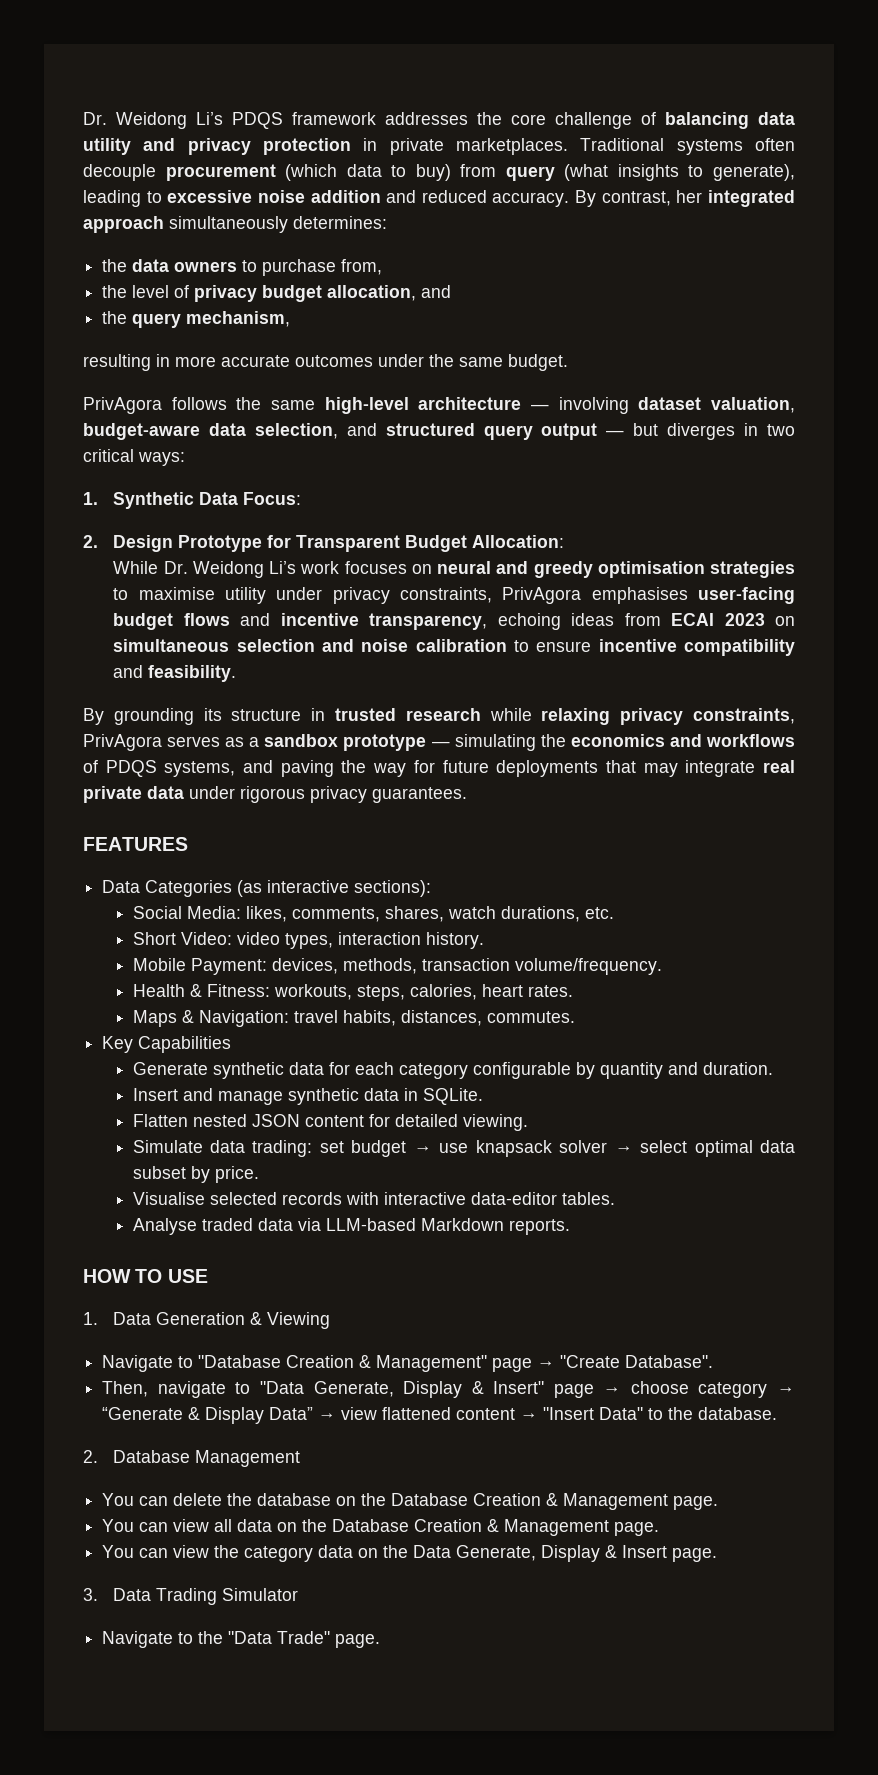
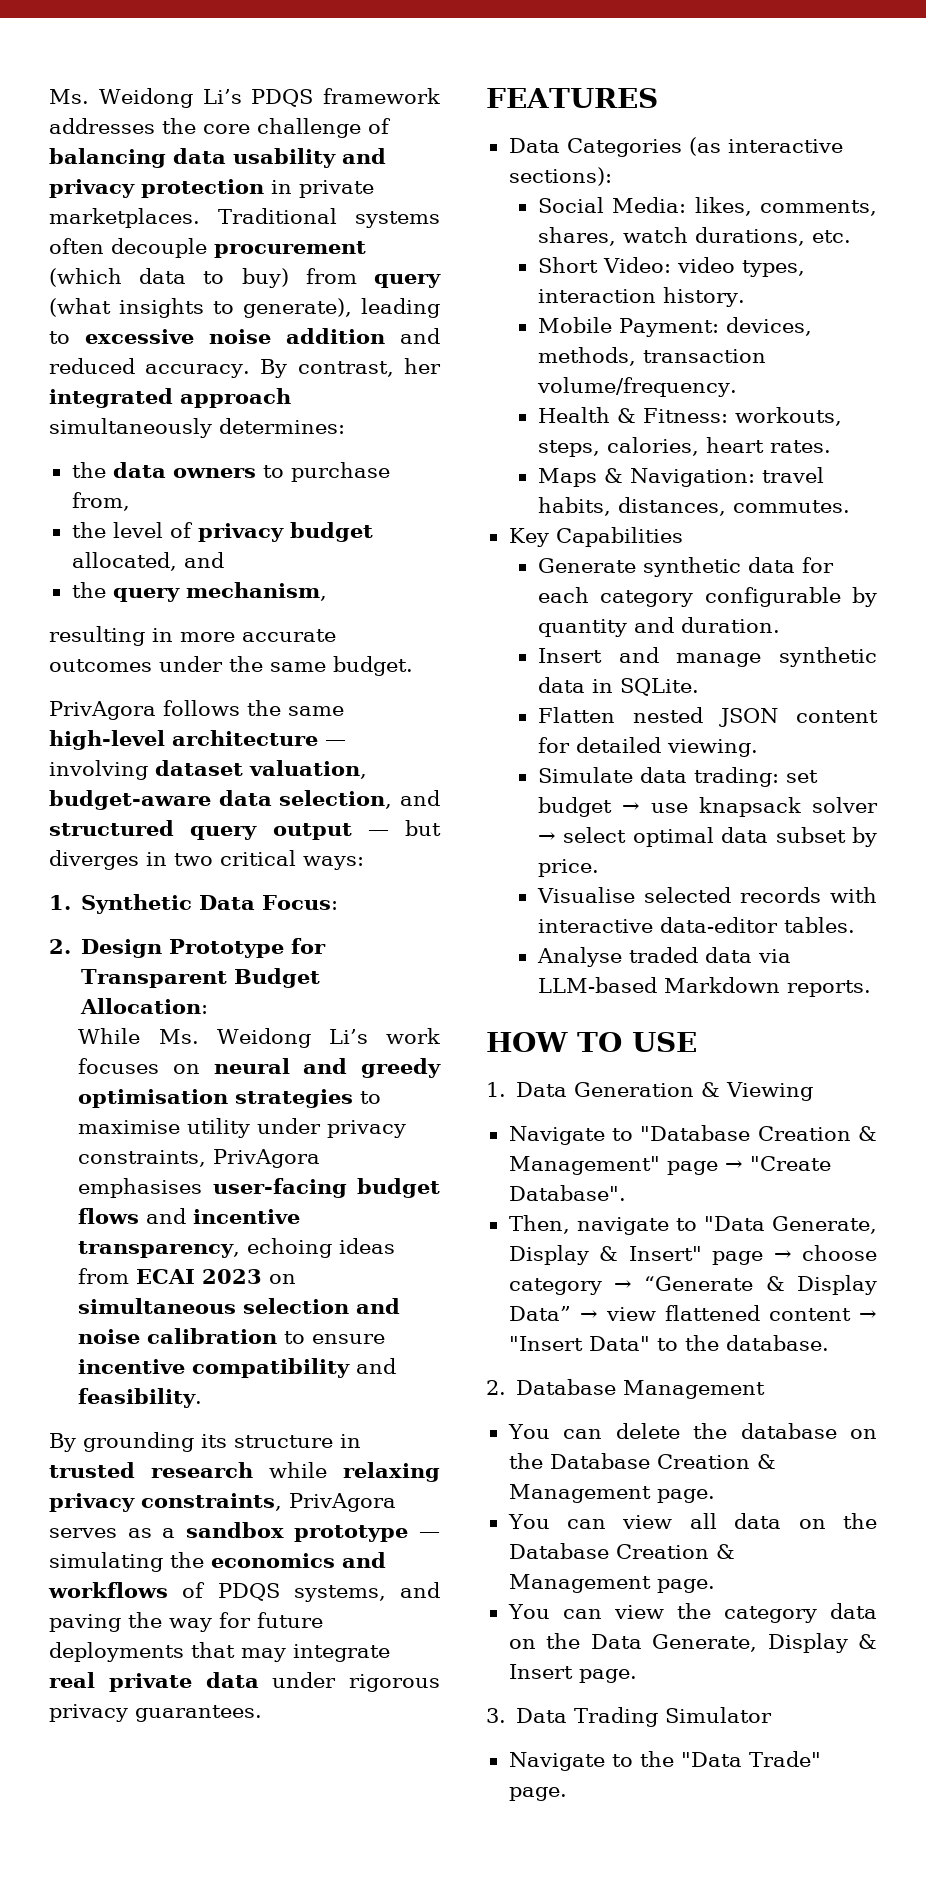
- Dr. Weidong Li’s PDQS framework addresses the core challenge of balancing data utility and privacy protection in private marketplaces.
+ Ms. Weidong Li’s PDQS framework addresses the core challenge of balancing data usability and privacy protection in private marketplaces.
- the level of privacy budget allocation, and
+ the level of privacy budget allocated, and
- While Dr. Weidong Li’s work focuses on neural and greedy optimisation strategies to maximise utility under privacy constraints, PrivAgora emphasises user-facing budget flows and incentive transparency, echoing ideas from ECAI 2023 on simultaneous selection and noise calibration to ensure incentive compatibility and feasibility.
+ While Ms. Weidong Li’s work focuses on neural and greedy optimisation strategies to maximise utility under privacy constraints, PrivAgora emphasises user-facing budget flows and incentive transparency, echoing ideas from ECAI 2023 on simultaneous selection and noise calibration to ensure incentive compatibility and feasibility.

